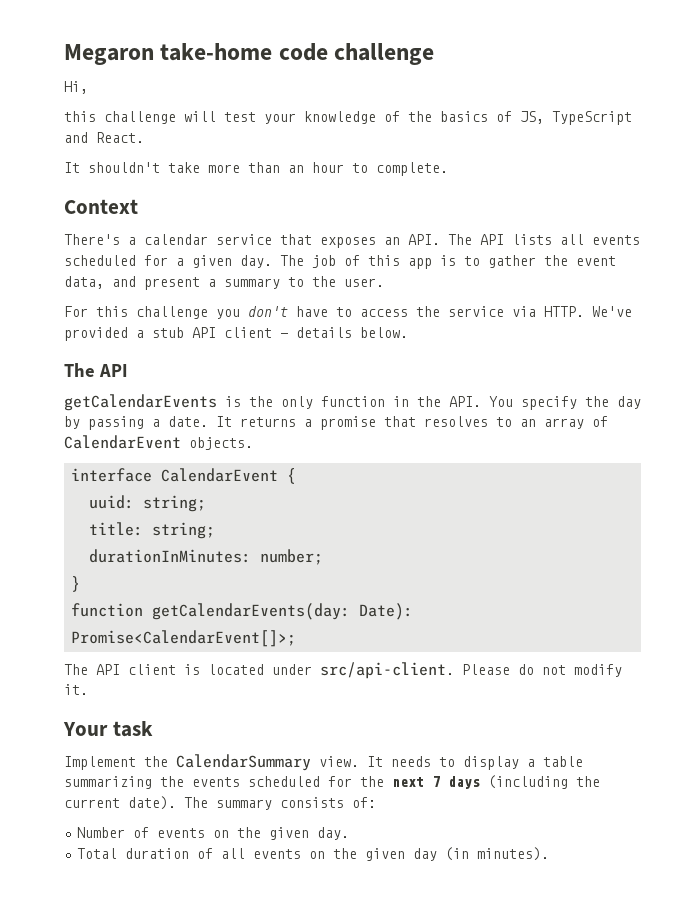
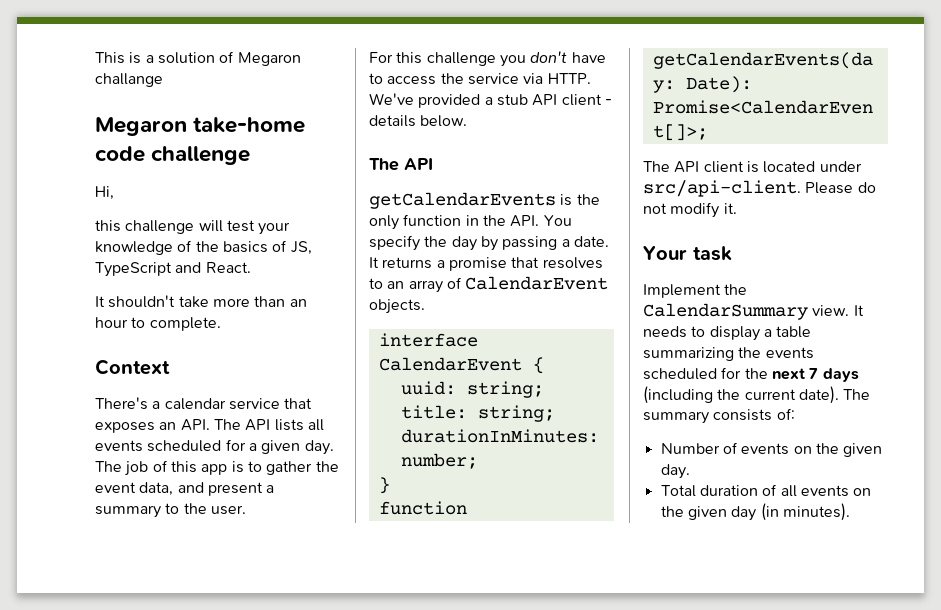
+ This is a solution of Megaron challange

